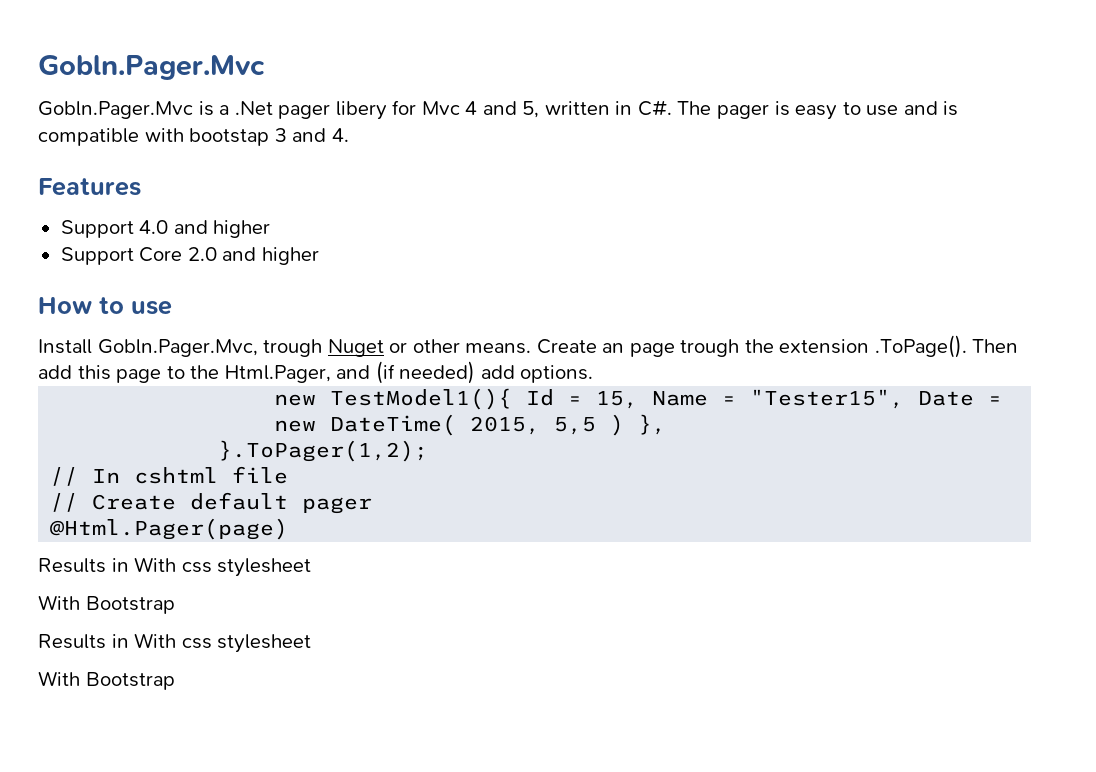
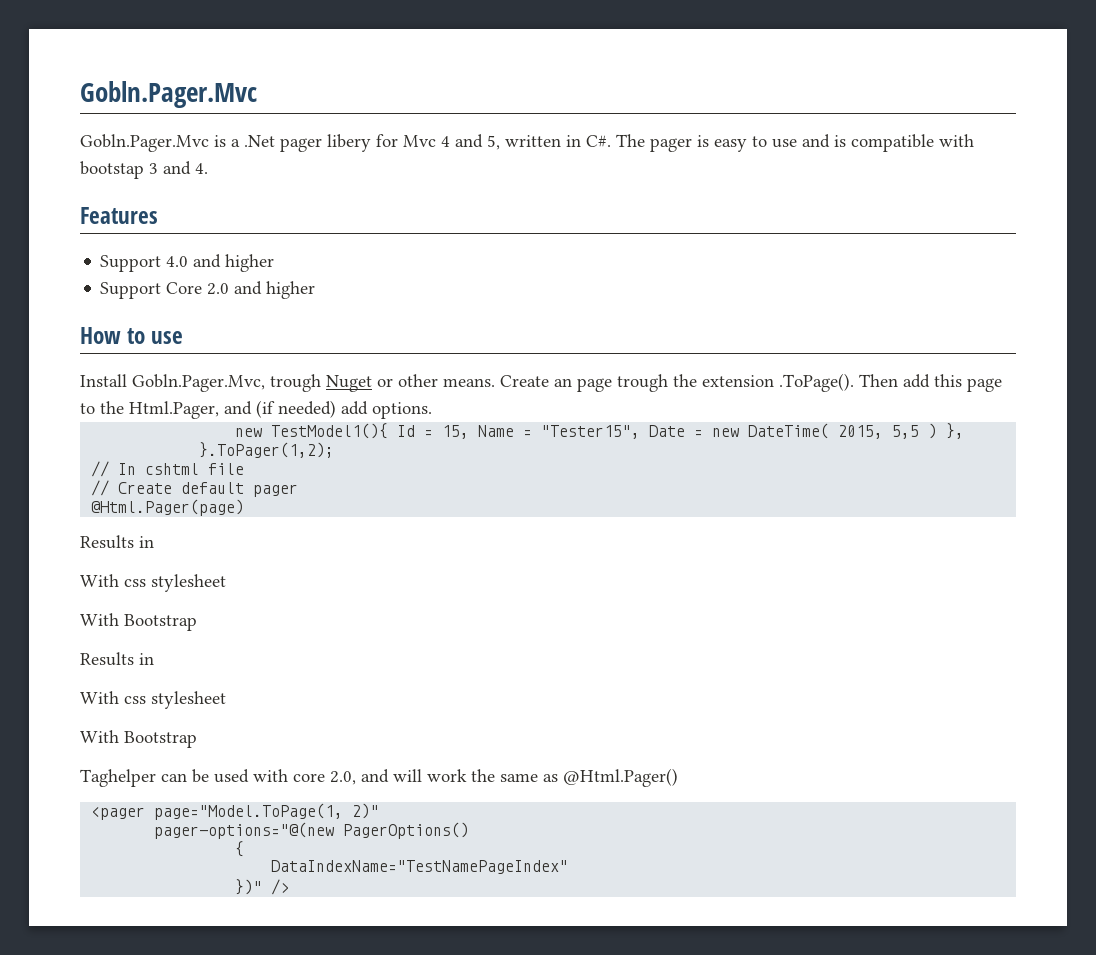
  @Html.Pager(page)
- Results in With css stylesheet
+ Results in
+ With css stylesheet
  With Bootstrap
- Results in With css stylesheet
+ Results in
+ With css stylesheet
  With Bootstrap
+ Taghelper can be used with core 2.0, and will work the same as @Html.Pager()
+ <pager page="Model.ToPage(1, 2)"
+ pager-options="@(new PagerOptions()
+ {
+ DataIndexName="TestNamePageIndex"
+ })" />

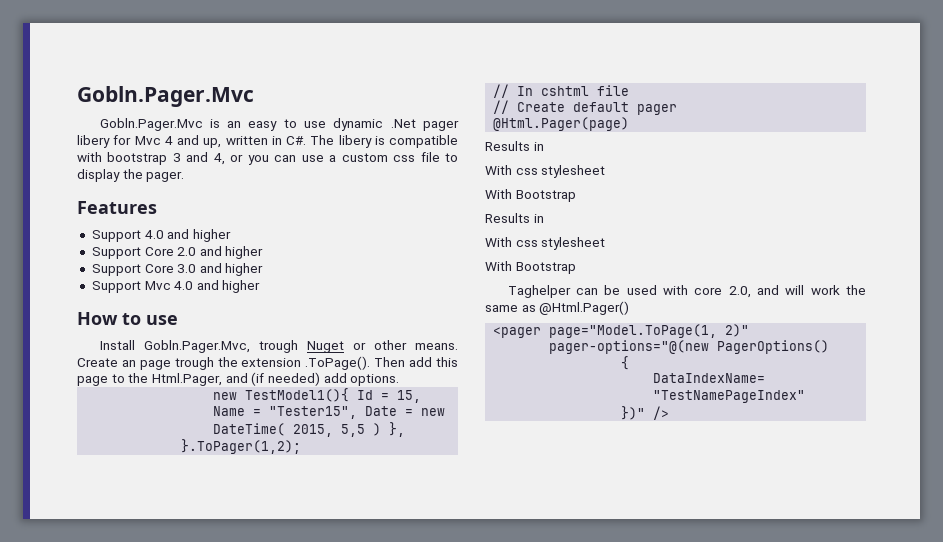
- Gobln.Pager.Mvc is a .Net pager libery for Mvc 4 and 5, written in C#. The pager is easy to use and is compatible with bootstap 3 and 4.
+ Gobln.Pager.Mvc is an easy to use dynamic .Net pager libery for Mvc 4 and up, written in C#. The libery is compatible with bootstrap 3 and 4, or you can use a custom css file to display the pager.
+ Support Core 3.0 and higher
+ Support Mvc 4.0 and higher

